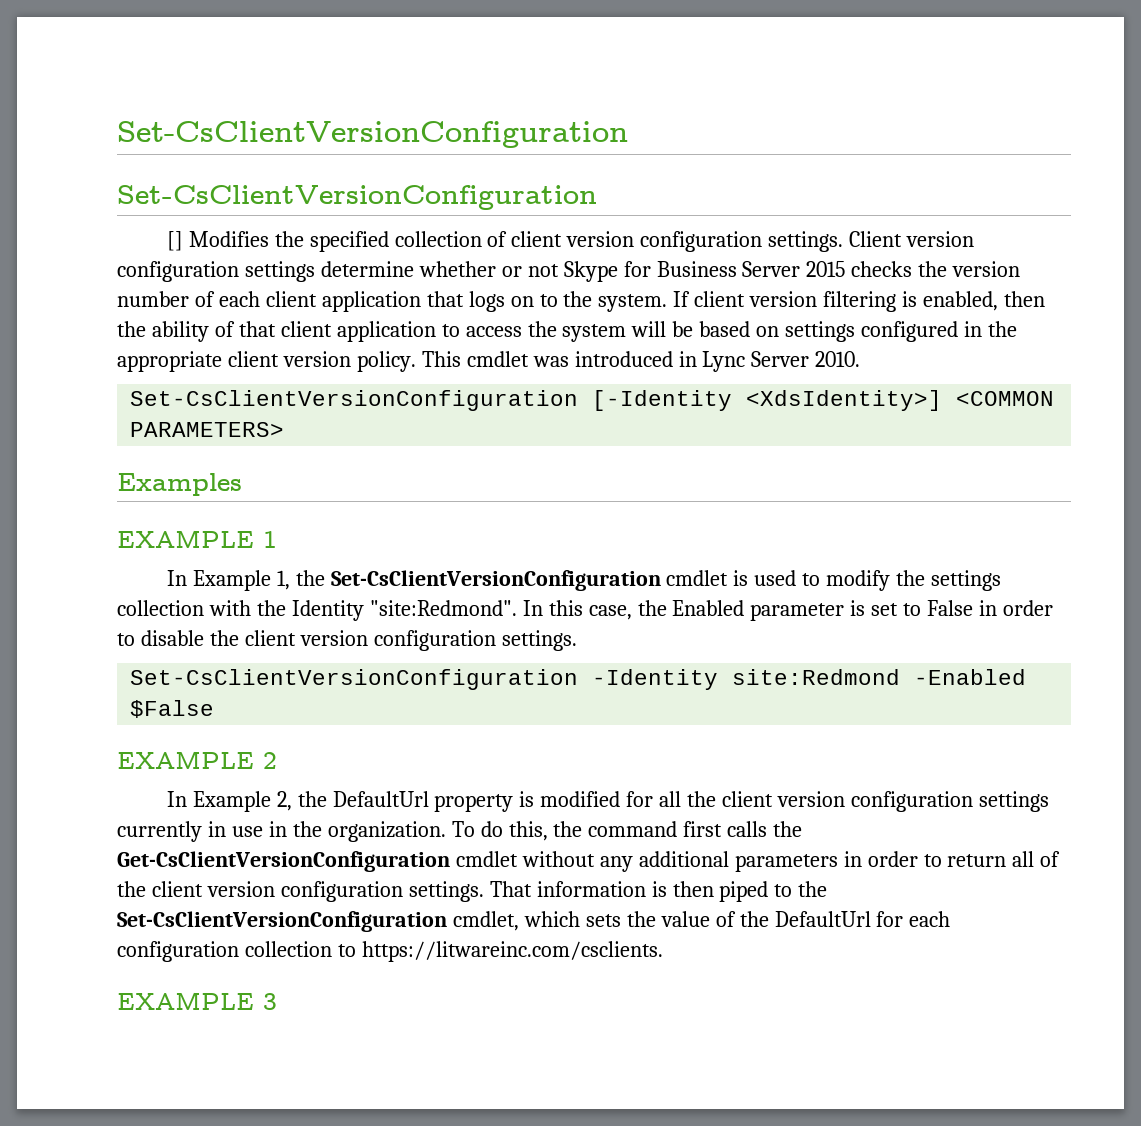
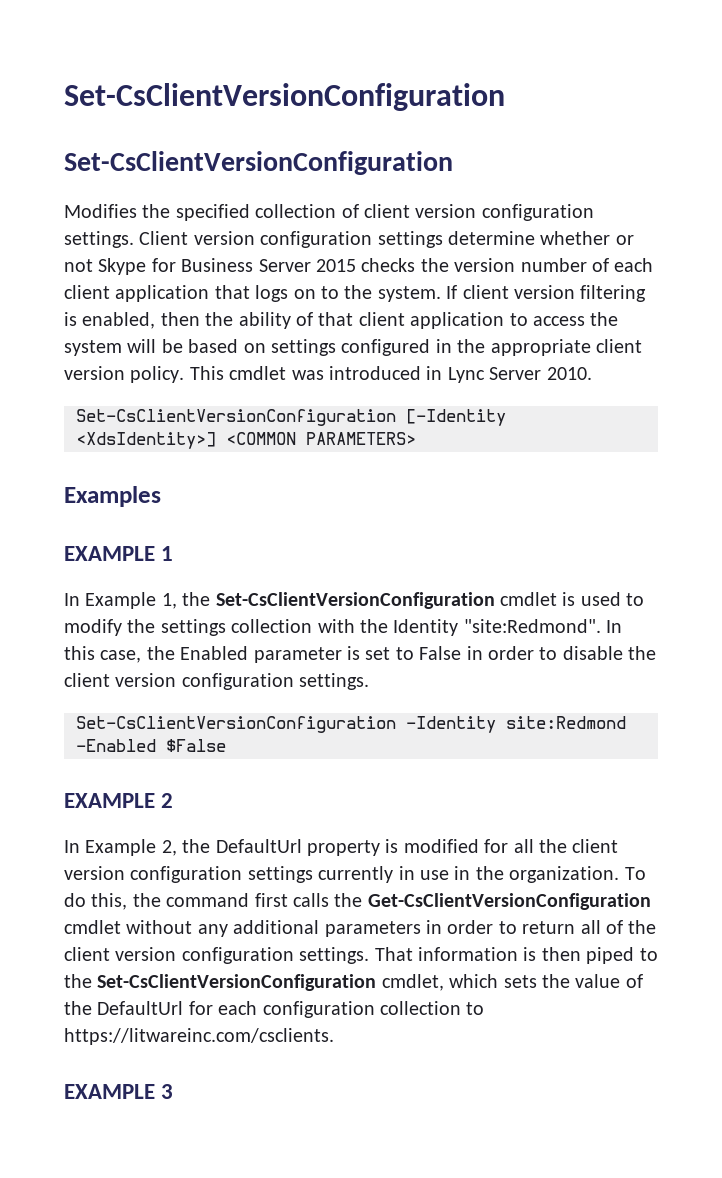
- [] Modifies the specified collection of client version configuration settings.
+ Modifies the specified collection of client version configuration settings.

